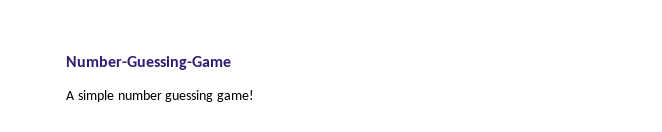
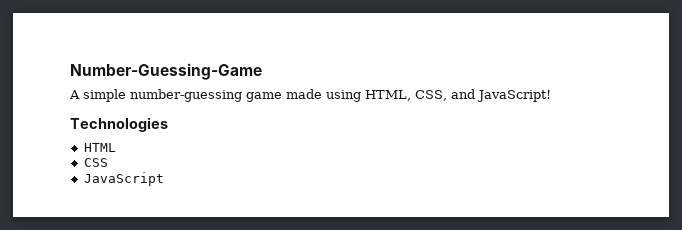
- A simple number guessing game!
+ A simple number-guessing game made using HTML, CSS, and JavaScript!
+ Technologies
+ HTML
+ CSS
+ JavaScript

